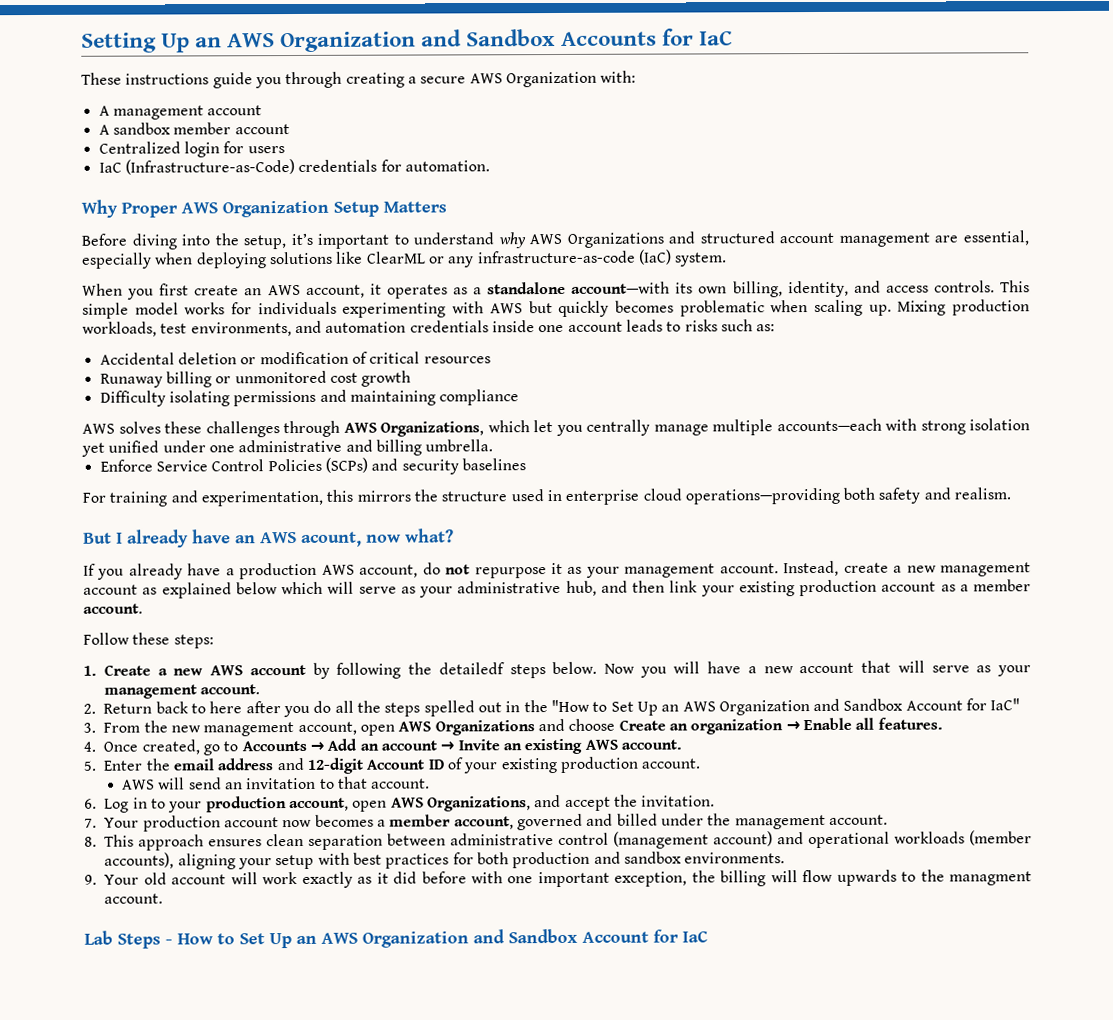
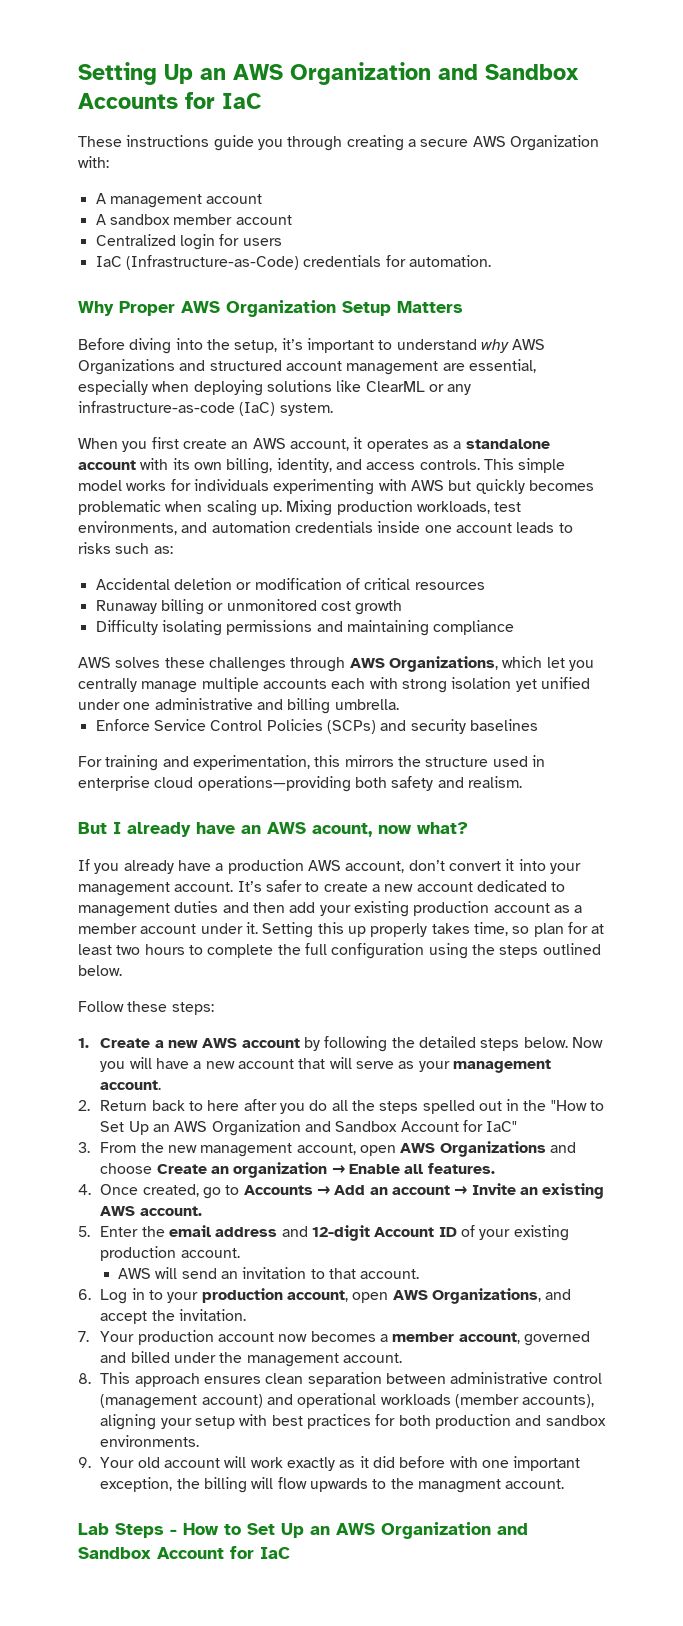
- When you first create an AWS account, it operates as a standalone account—with its own billing, identity, and access controls.
+ When you first create an AWS account, it operates as a standalone account with its own billing, identity, and access controls.
- AWS solves these challenges through AWS Organizations, which let you centrally manage multiple accounts—each with strong isolation yet unified under one administrative and billing umbrella.
+ AWS solves these challenges through AWS Organizations, which let you centrally manage multiple accounts each with strong isolation yet unified under one administrative and billing umbrella.
- If you already have a production AWS account, do not repurpose it as your management account. Instead, create a new management account as explained below which will serve as your administrative hub, and then link your existing production account as a member account.
+ If you already have a production AWS account, don’t convert it into your management account. It’s safer to create a new account dedicated to management duties and then add your existing production account as a member account under it. Setting this up properly takes time, so plan for at least two hours to complete the full configuration using the steps outlined below.
- 1. Create a new AWS account by following the detailedf steps below.
+ 1. Create a new AWS account by following the detailed steps below.

